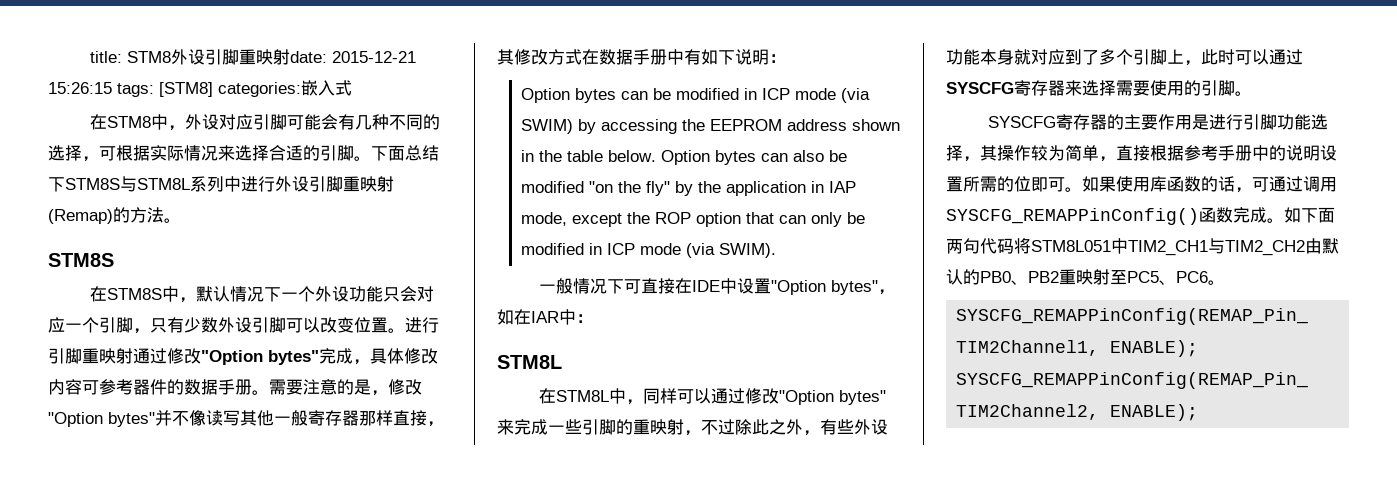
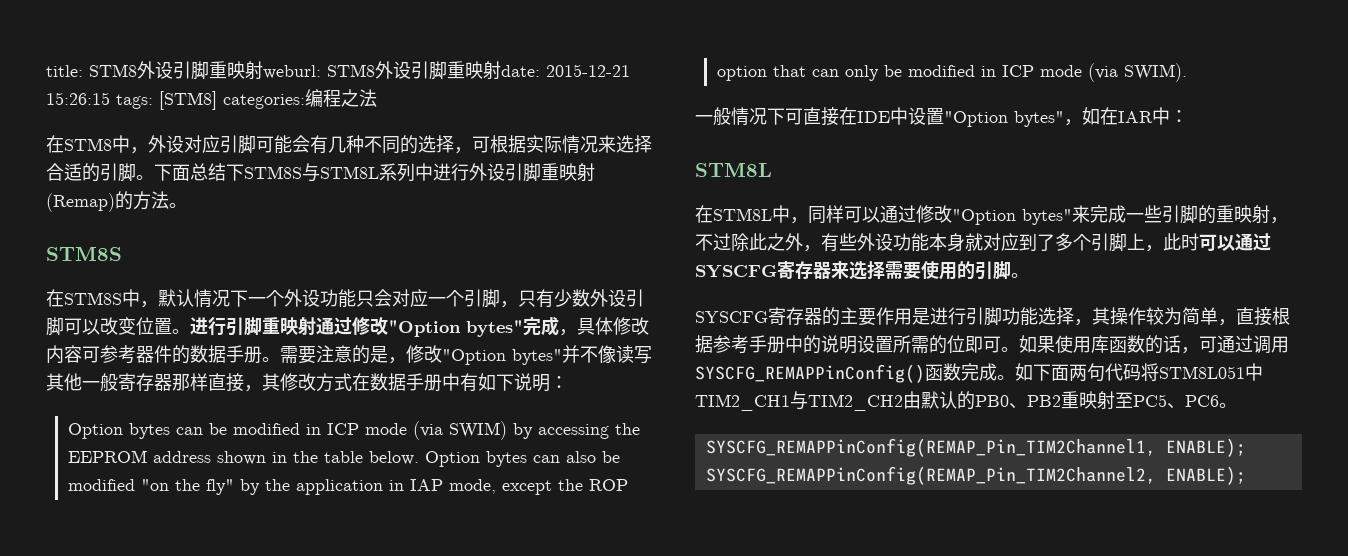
- title: STM8外设引脚重映射date: 2015-12-21 15:26:15 tags: [STM8] categories:嵌入式
+ title: STM8外设引脚重映射weburl: STM8外设引脚重映射date: 2015-12-21 15:26:15 tags: [STM8] categories:编程之法

